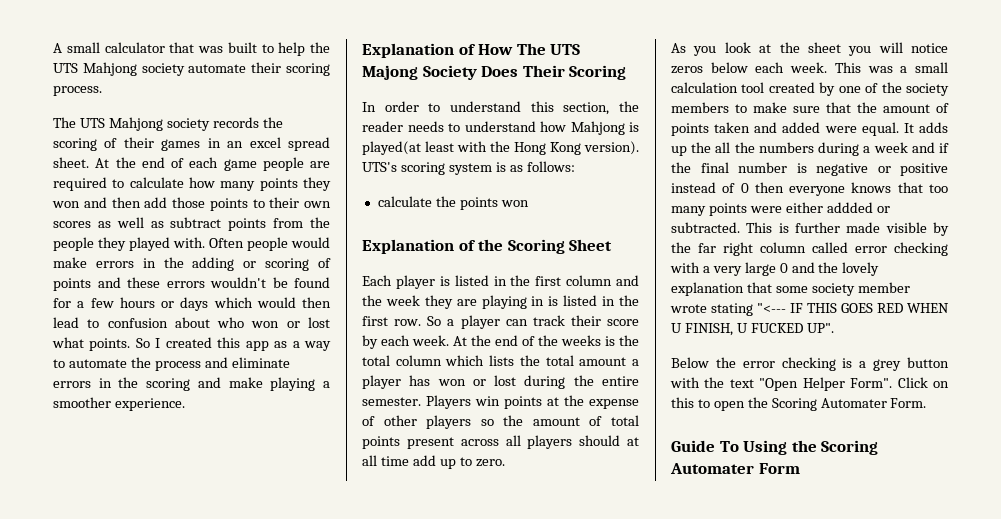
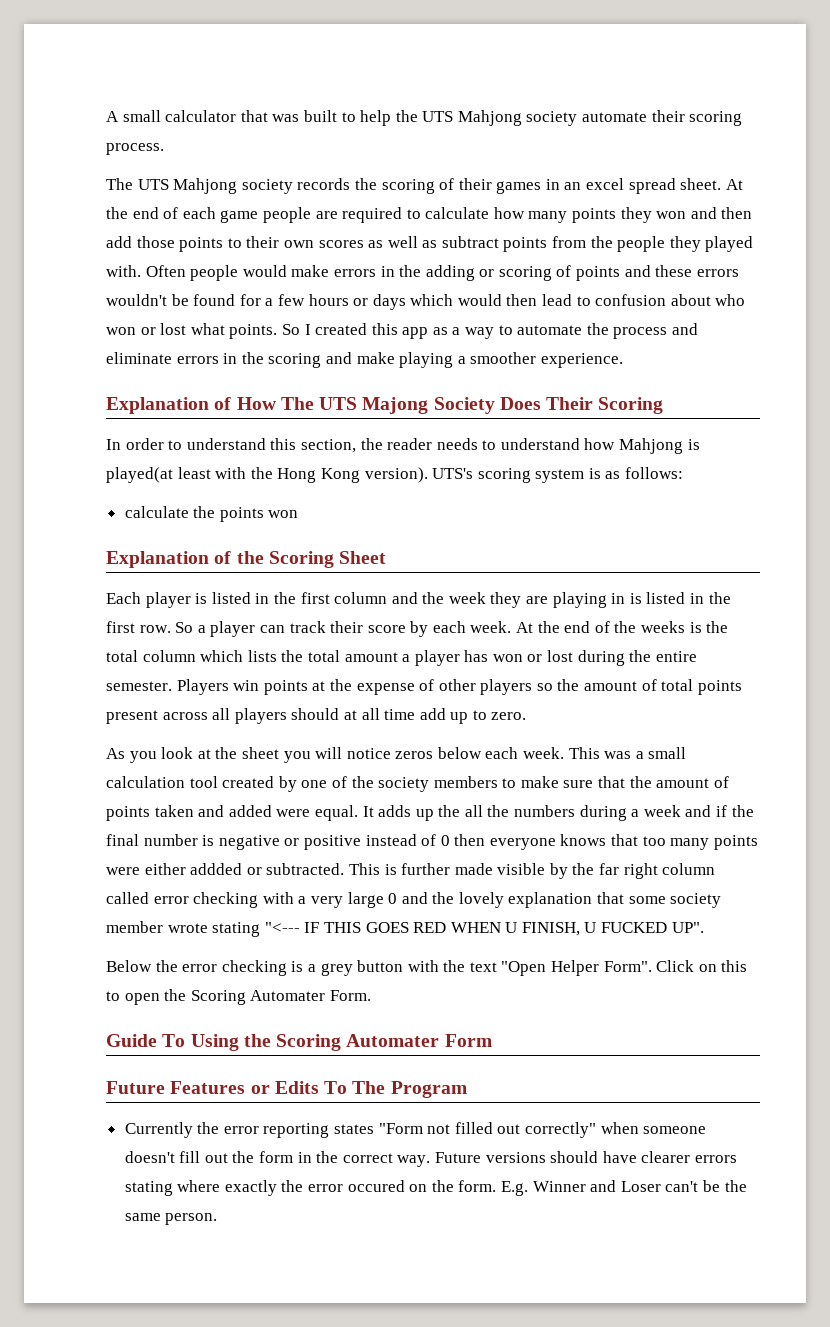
+ Future Features or Edits To The Program
+ Currently the error reporting states "Form not filled out correctly" when someone doesn't fill out the form in the correct way. Future versions should have clearer errors stating where exactly the error occured on the form. E.g. Winner and Loser can't be the same person.

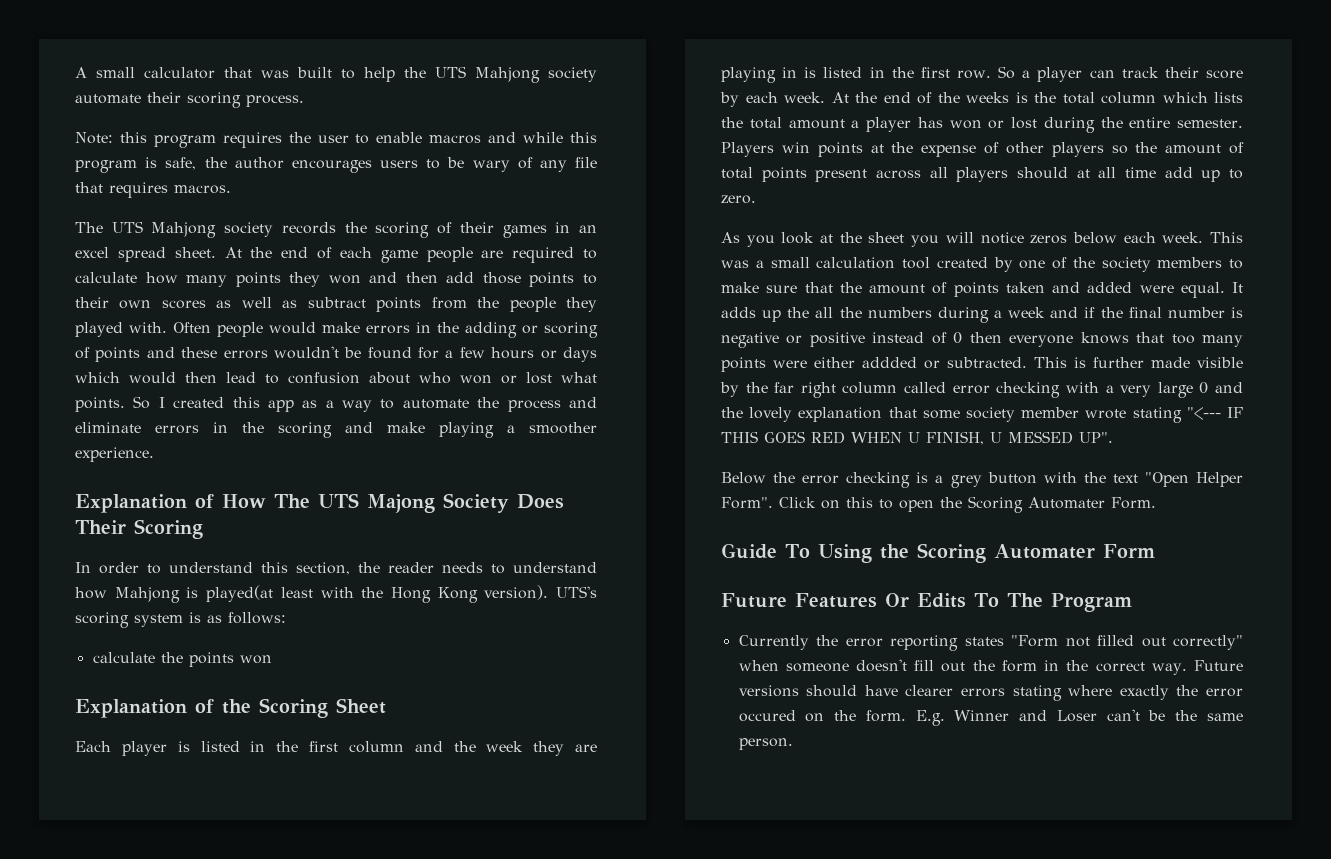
+ Note: this program requires the user to enable macros and while this program is safe, the author encourages users to be wary of any file that requires macros.
- This is further made visible by the far right column called error checking with a very large 0 and the lovely explanation that some society member wrote stating "<--- IF THIS GOES RED WHEN U FINISH, U FUCKED UP".
+ This is further made visible by the far right column called error checking with a very large 0 and the lovely explanation that some society member wrote stating "<--- IF THIS GOES RED WHEN U FINISH, U MESSED UP".
- Future Features or Edits To The Program
+ Future Features Or Edits To The Program

